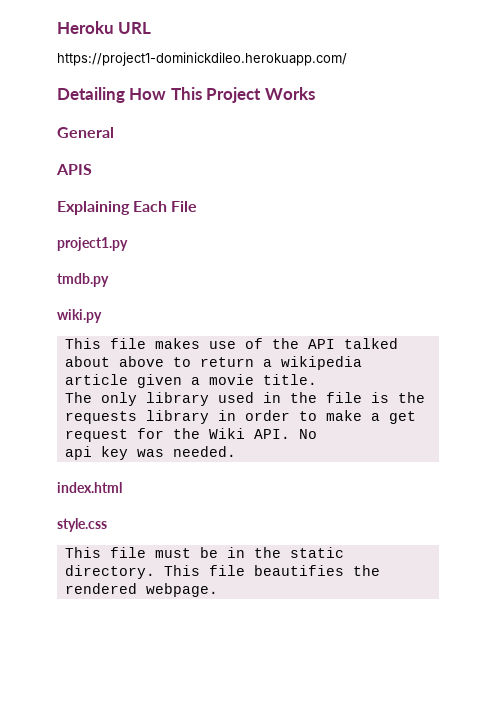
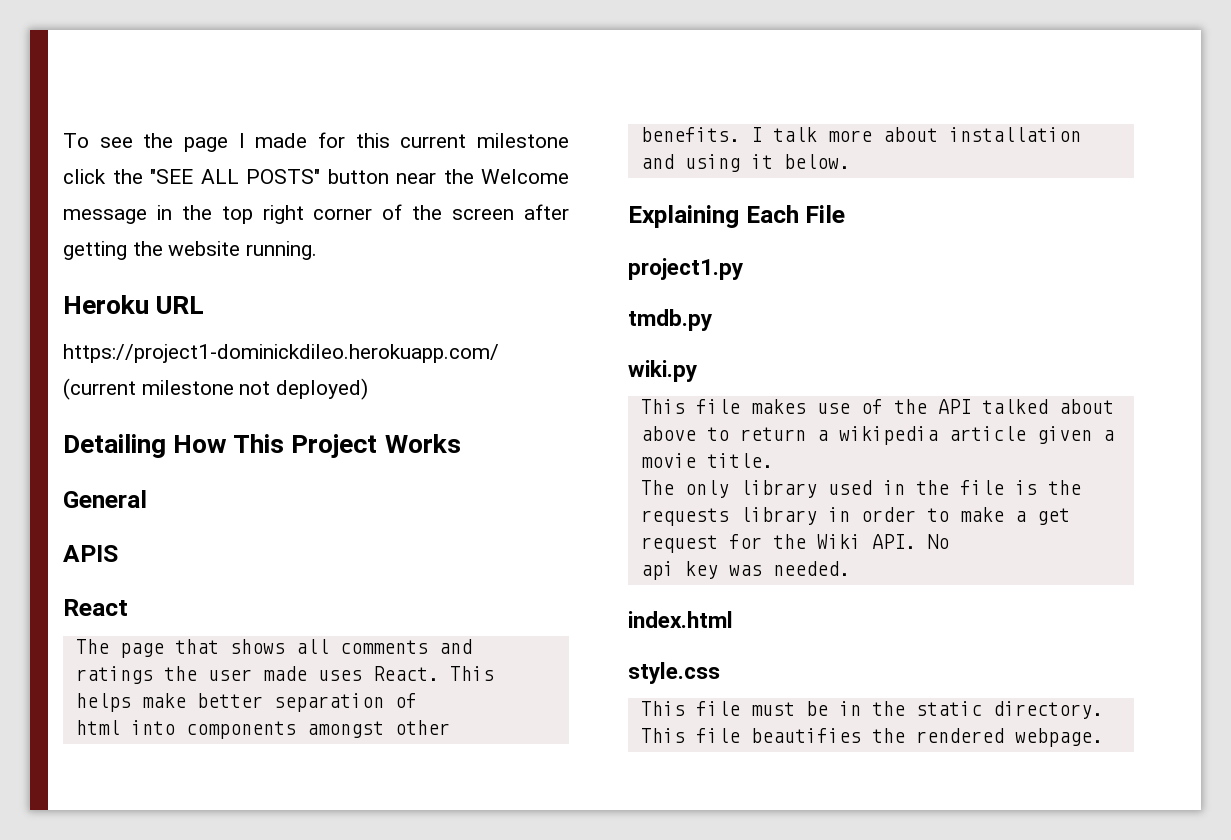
+ To see the page I made for this current milestone click the "SEE ALL POSTS" button near the Welcome message in the top right corner of the screen after getting the website running.
- https://project1-dominickdileo.herokuapp.com/
+ https://project1-dominickdileo.herokuapp.com/ (current milestone not deployed)
+ React
+ The page that shows all comments and ratings the user made uses React. This helps make better separation of
+ html into components amongst other benefits. I talk more about installation and using it below.

